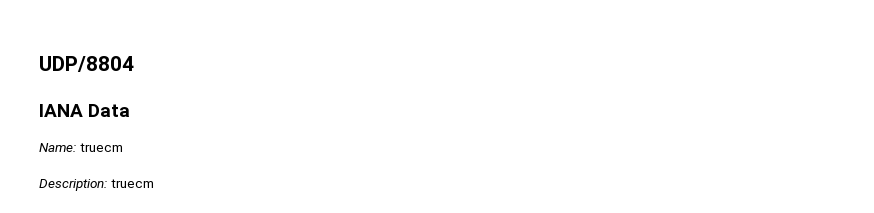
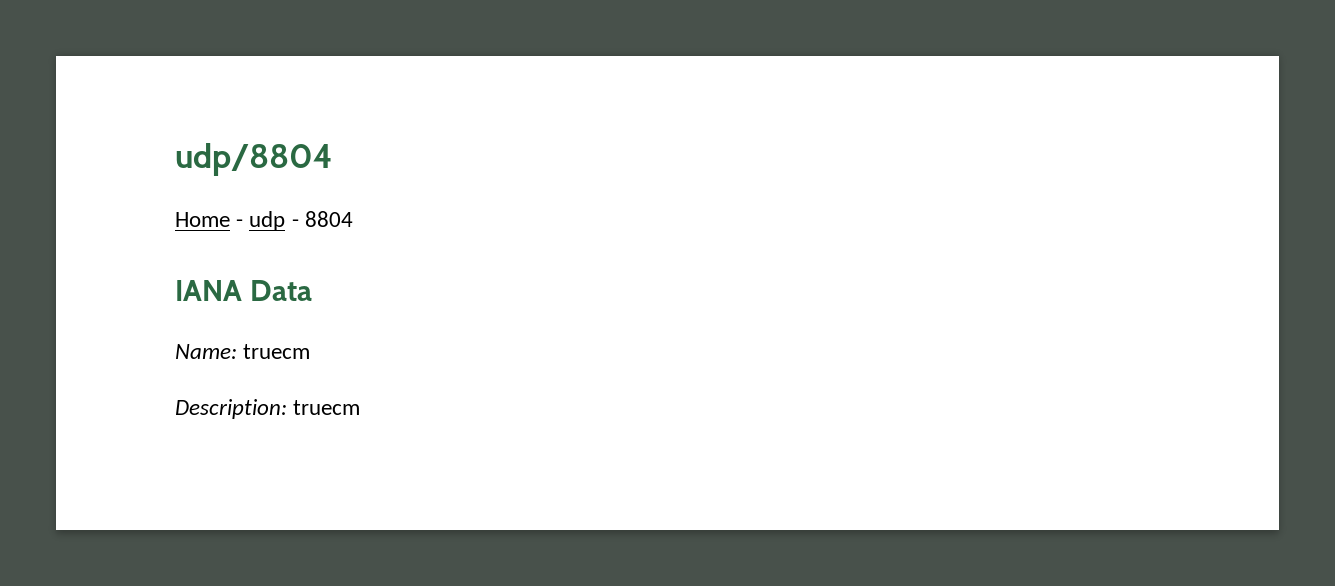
- UDP/8804
+ udp/8804
+ Home - udp - 8804

